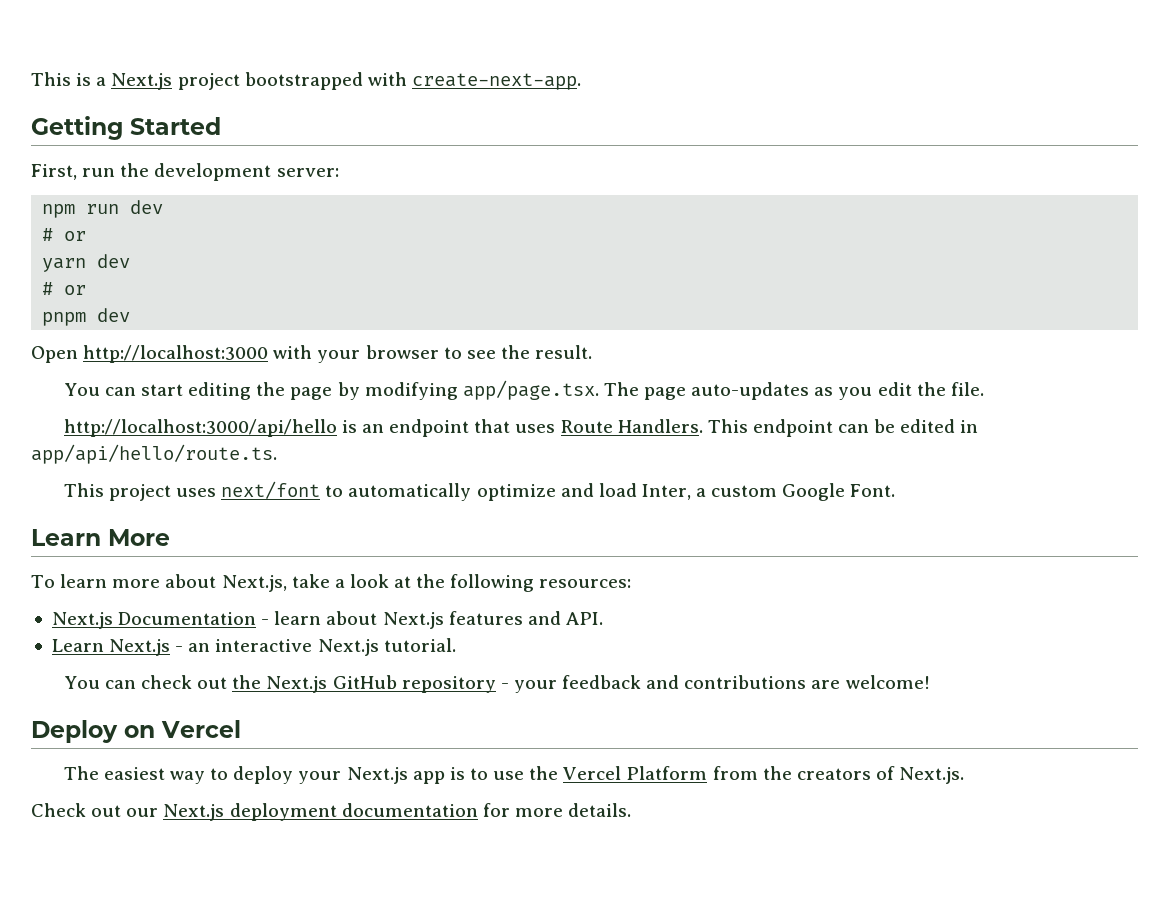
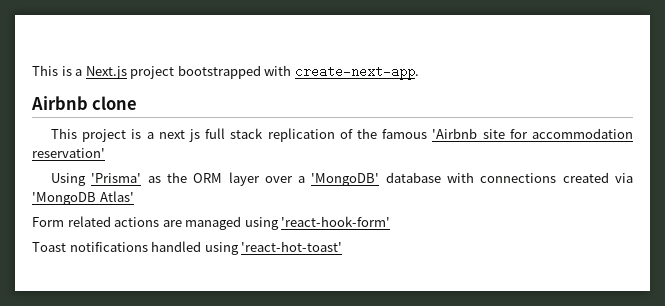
- Getting Started
- First, run the development server:
- npm run dev
- # or
- yarn dev
- # or
- pnpm dev
- Open http://localhost:3000 with your browser to see the result.
- You can start editing the page by modifying app/page.tsx. The page auto-updates as you edit the file.
- http://localhost:3000/api/hello is an endpoint that uses Route Handlers. This endpoint can be edited in app/api/hello/route.ts.
- This project uses next/font to automatically optimize and load Inter, a custom Google Font.
- Learn More
- To learn more about Next.js, take a look at the following resources:
- Next.js Documentation - learn about Next.js features and API.
- Learn Next.js - an interactive Next.js tutorial.
- You can check out the Next.js GitHub repository - your feedback and contributions are welcome!
- Deploy on Vercel
- The easiest way to deploy your Next.js app is to use the Vercel Platform from the creators of Next.js.
- Check out our Next.js deployment documentation for more details.
+ Airbnb clone
+ This project is a next js full stack replication of the famous 'Airbnb site for accommodation reservation'
+ Using 'Prisma' as the ORM layer over a 'MongoDB' database with connections created via 'MongoDB Atlas'
+ Form related actions are managed using 'react-hook-form'
+ Toast notifications handled using 'react-hot-toast'

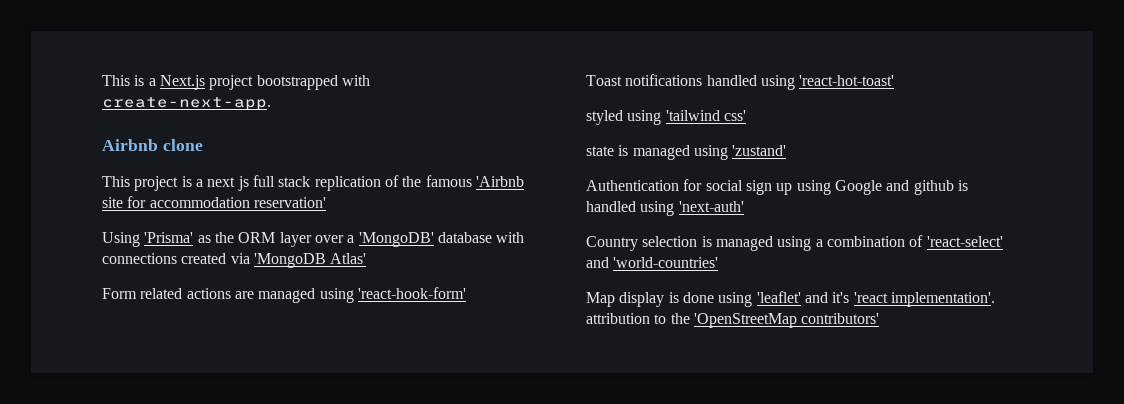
+ styled using 'tailwind css'
+ state is managed using 'zustand'
+ Authentication for social sign up using Google and github is handled using 'next-auth'
+ Country selection is managed using a combination of 'react-select' and 'world-countries'
+ Map display is done using 'leaflet' and it's 'react implementation'. attribution to the 'OpenStreetMap contributors'

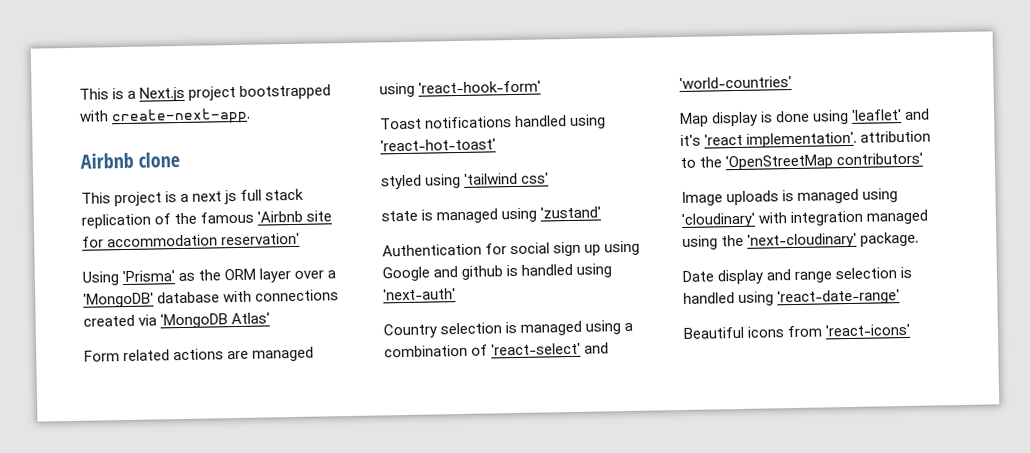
+ Image uploads is managed using 'cloudinary' with integration managed using the 'next-cloudinary' package.
+ Date display and range selection is handled using 'react-date-range'
+ Beautiful icons from 'react-icons'

